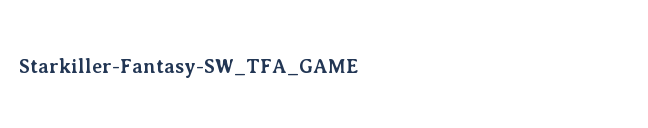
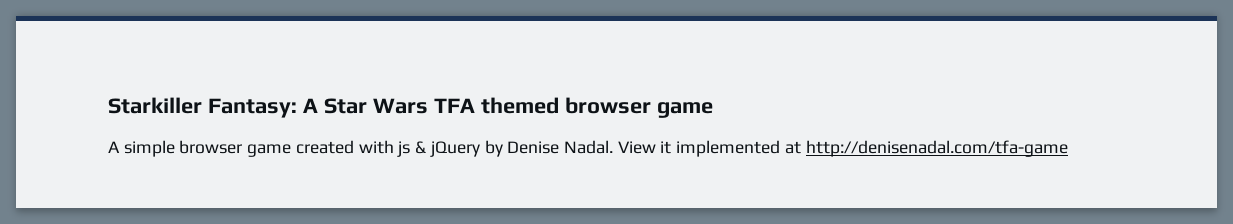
- Starkiller-Fantasy-SW_TFA_GAME
+ Starkiller Fantasy: A Star Wars TFA themed browser game
+ A simple browser game created with js & jQuery by Denise Nadal. View it implemented at http://denisenadal.com/tfa-game

